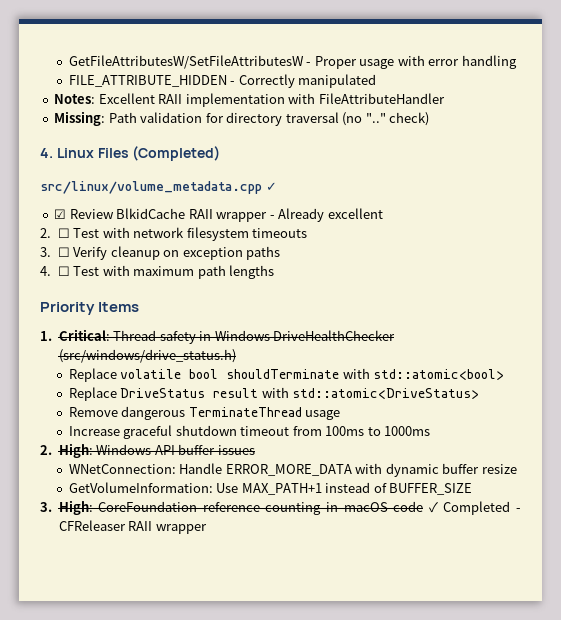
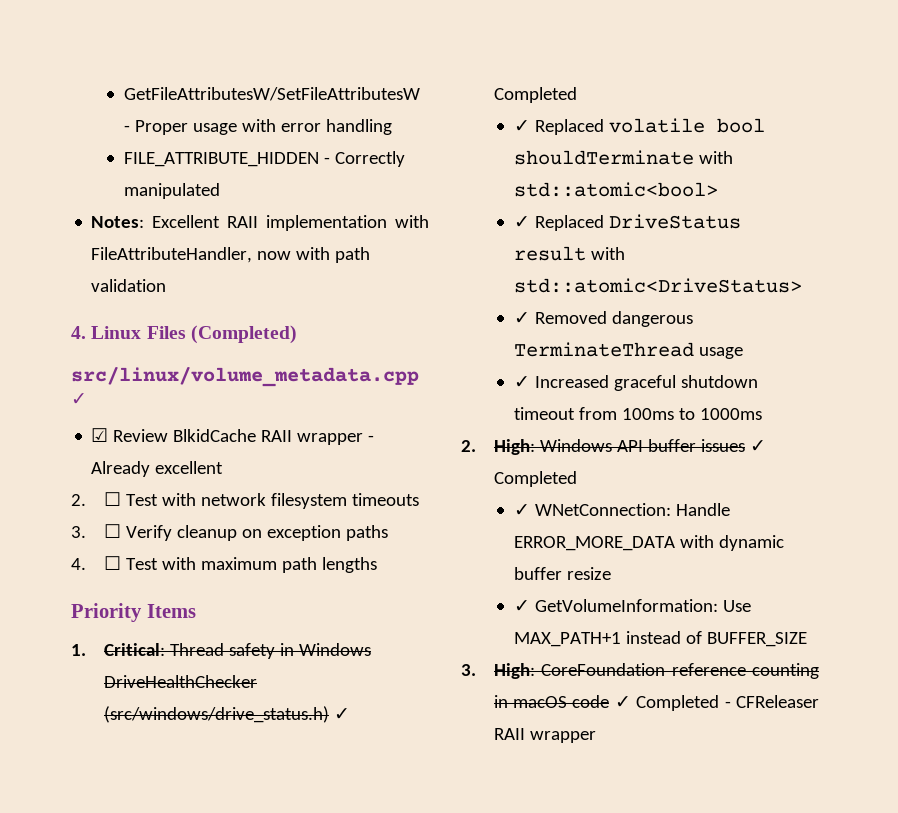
- Notes: Excellent RAII implementation with FileAttributeHandler
- Missing: Path validation for directory traversal (no ".." check)
+ Notes: Excellent RAII implementation with FileAttributeHandler, now with path validation
- 1. Critical: Thread safety in Windows DriveHealthChecker (src/windows/drive_status.h)
- Replace volatile bool shouldTerminate with std::atomic<bool>
+ 1. Critical: Thread safety in Windows DriveHealthChecker (src/windows/drive_status.h) ✓ Completed
+ ✓ Replaced volatile bool shouldTerminate with std::atomic<bool>
- Replace DriveStatus result with std::atomic<DriveStatus>
+ ✓ Replaced DriveStatus result with std::atomic<DriveStatus>
- Remove dangerous TerminateThread usage
+ ✓ Removed dangerous TerminateThread usage
- Increase graceful shutdown timeout from 100ms to 1000ms
+ ✓ Increased graceful shutdown timeout from 100ms to 1000ms
- 2. High: Windows API buffer issues
- WNetConnection: Handle ERROR_MORE_DATA with dynamic buffer resize
+ 2. High: Windows API buffer issues ✓ Completed
+ ✓ WNetConnection: Handle ERROR_MORE_DATA with dynamic buffer resize
- GetVolumeInformation: Use MAX_PATH+1 instead of BUFFER_SIZE
+ ✓ GetVolumeInformation: Use MAX_PATH+1 instead of BUFFER_SIZE

